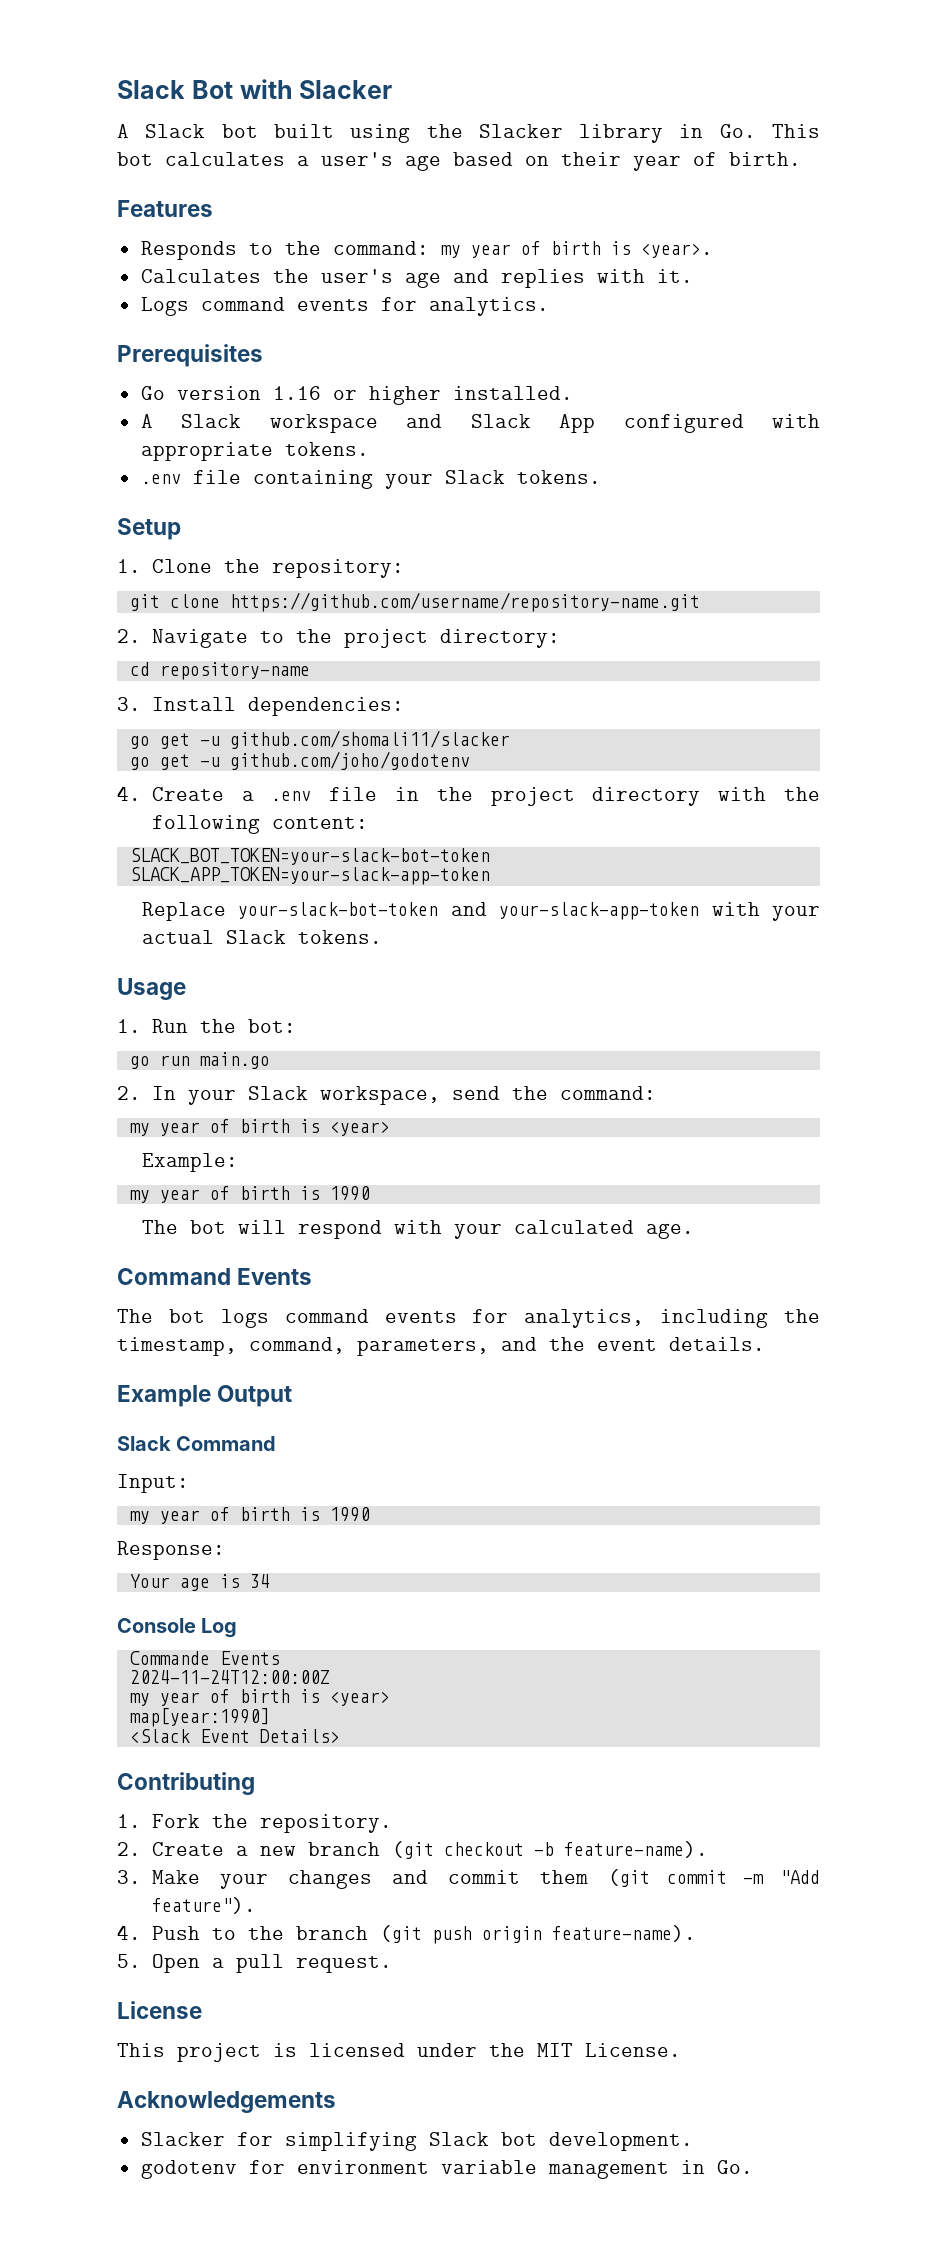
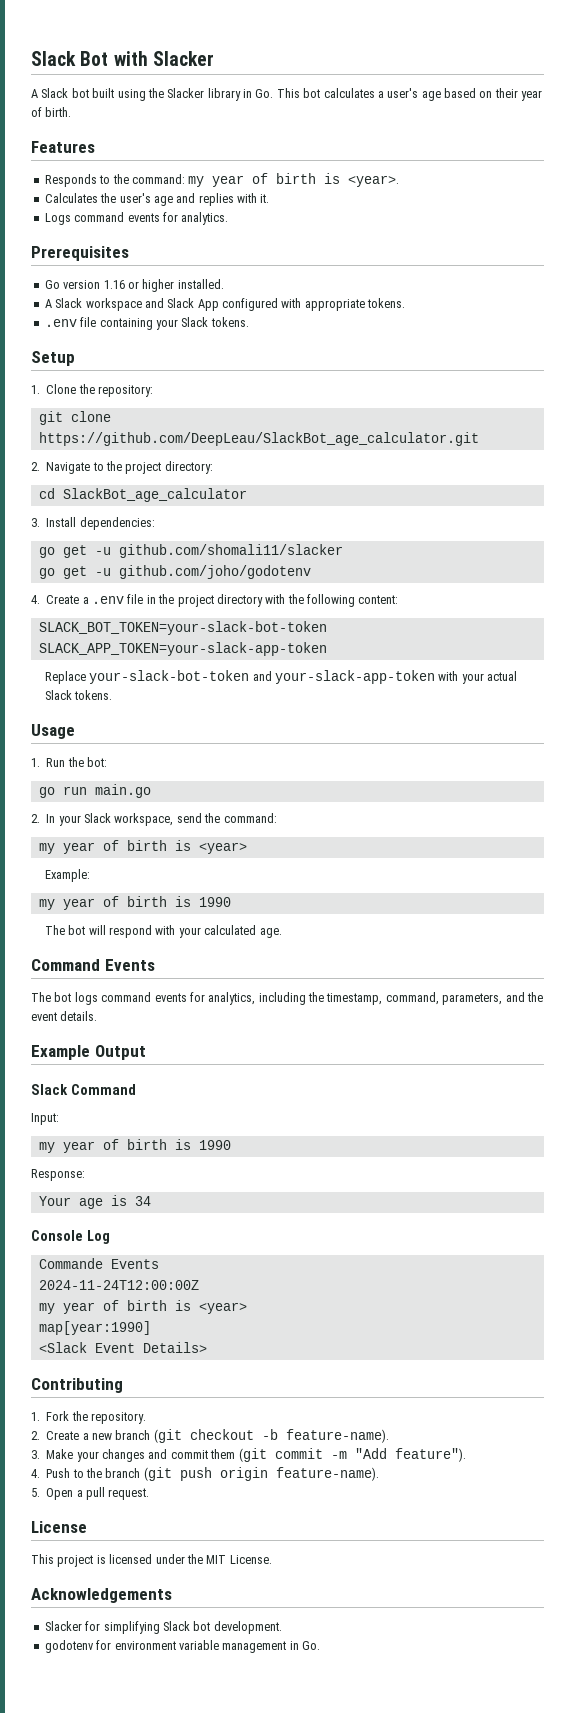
- git clone https://github.com/username/repository-name.git
+ git clone https://github.com/DeepLeau/SlackBot_age_calculator.git
- cd repository-name
+ cd SlackBot_age_calculator

